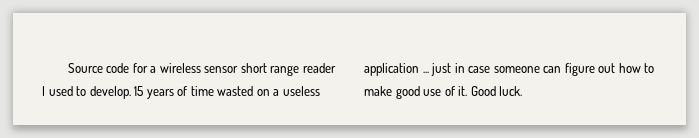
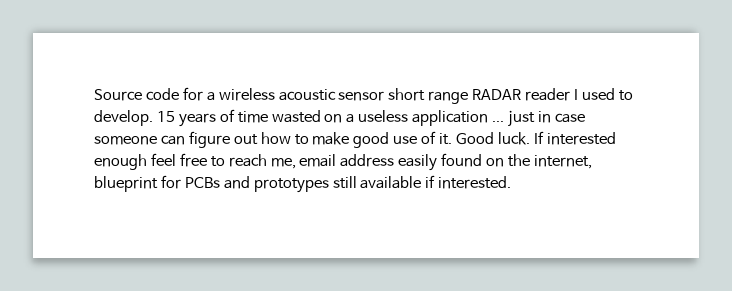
- Source code for a wireless sensor short range reader I used to develop.
+ Source code for a wireless acoustic sensor short range RADAR reader I used to develop.
+ If interested enough feel free to reach me, email address easily found on the internet, blueprint for PCBs and prototypes still available if interested.

